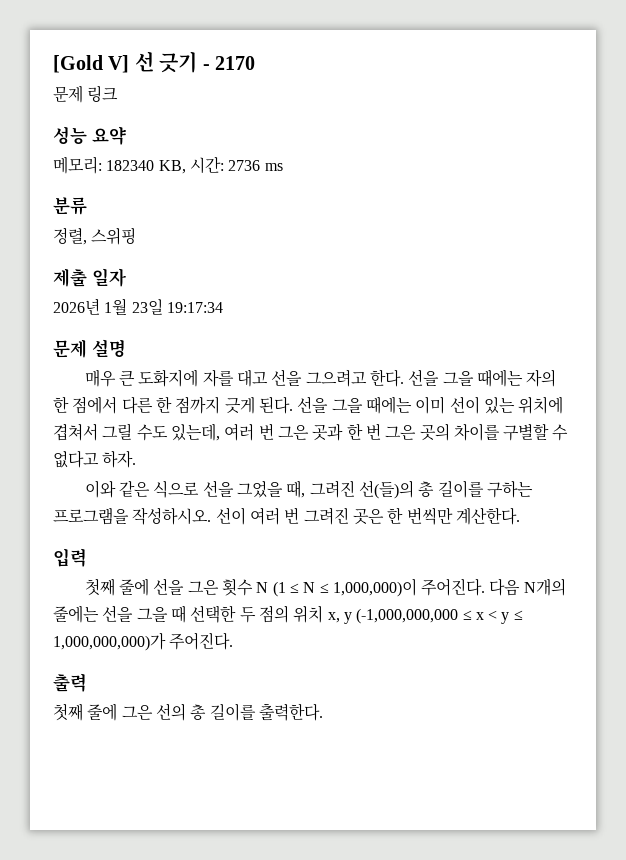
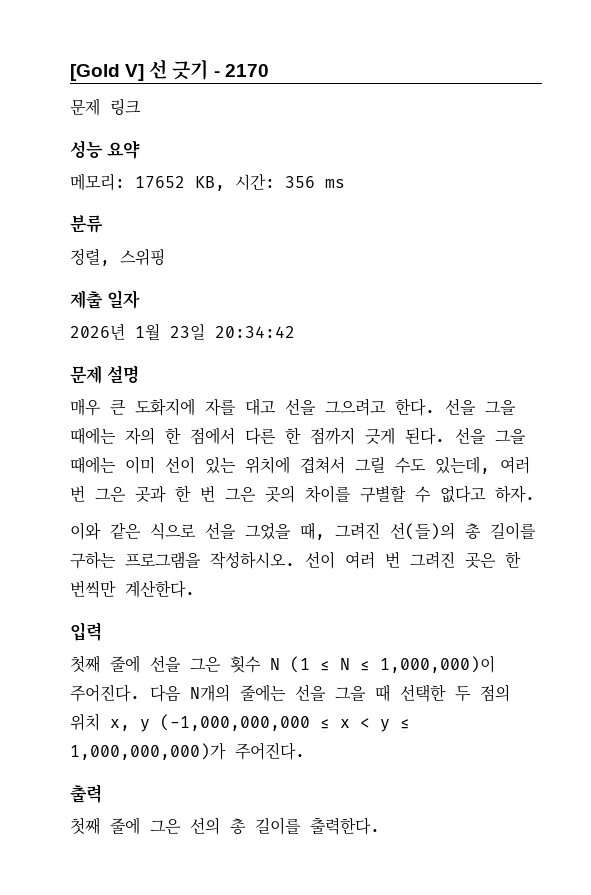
- 메모리: 182340 KB, 시간: 2736 ms
+ 메모리: 17652 KB, 시간: 356 ms
- 2026년 1월 23일 19:17:34
+ 2026년 1월 23일 20:34:42

